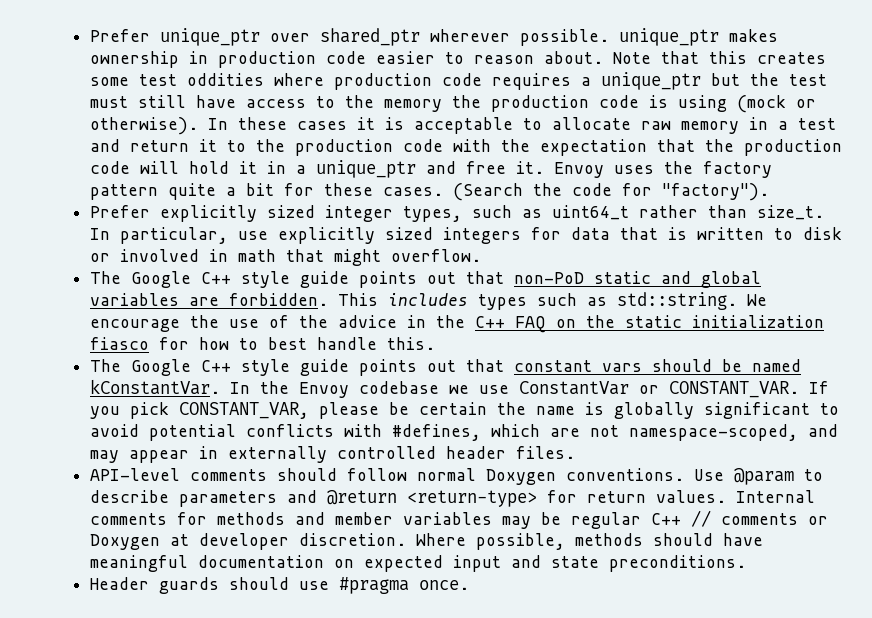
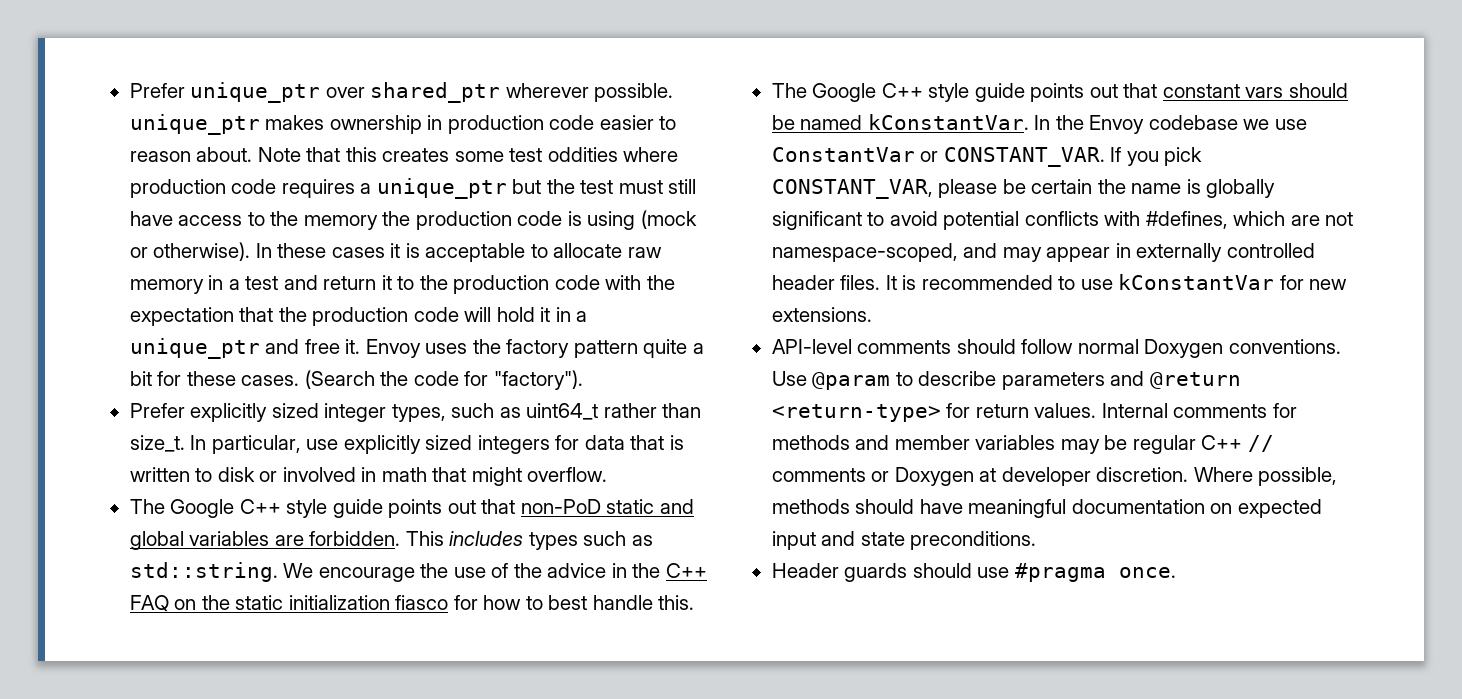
+ It is recommended to use kConstantVar for new extensions.

